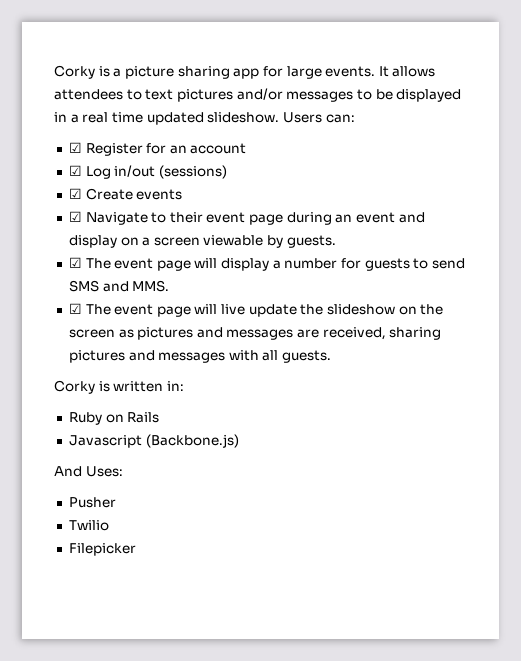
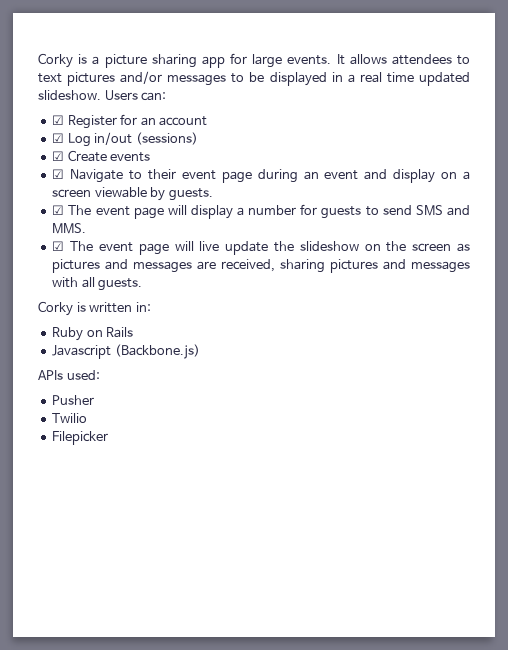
- And Uses:
+ APIs used:

